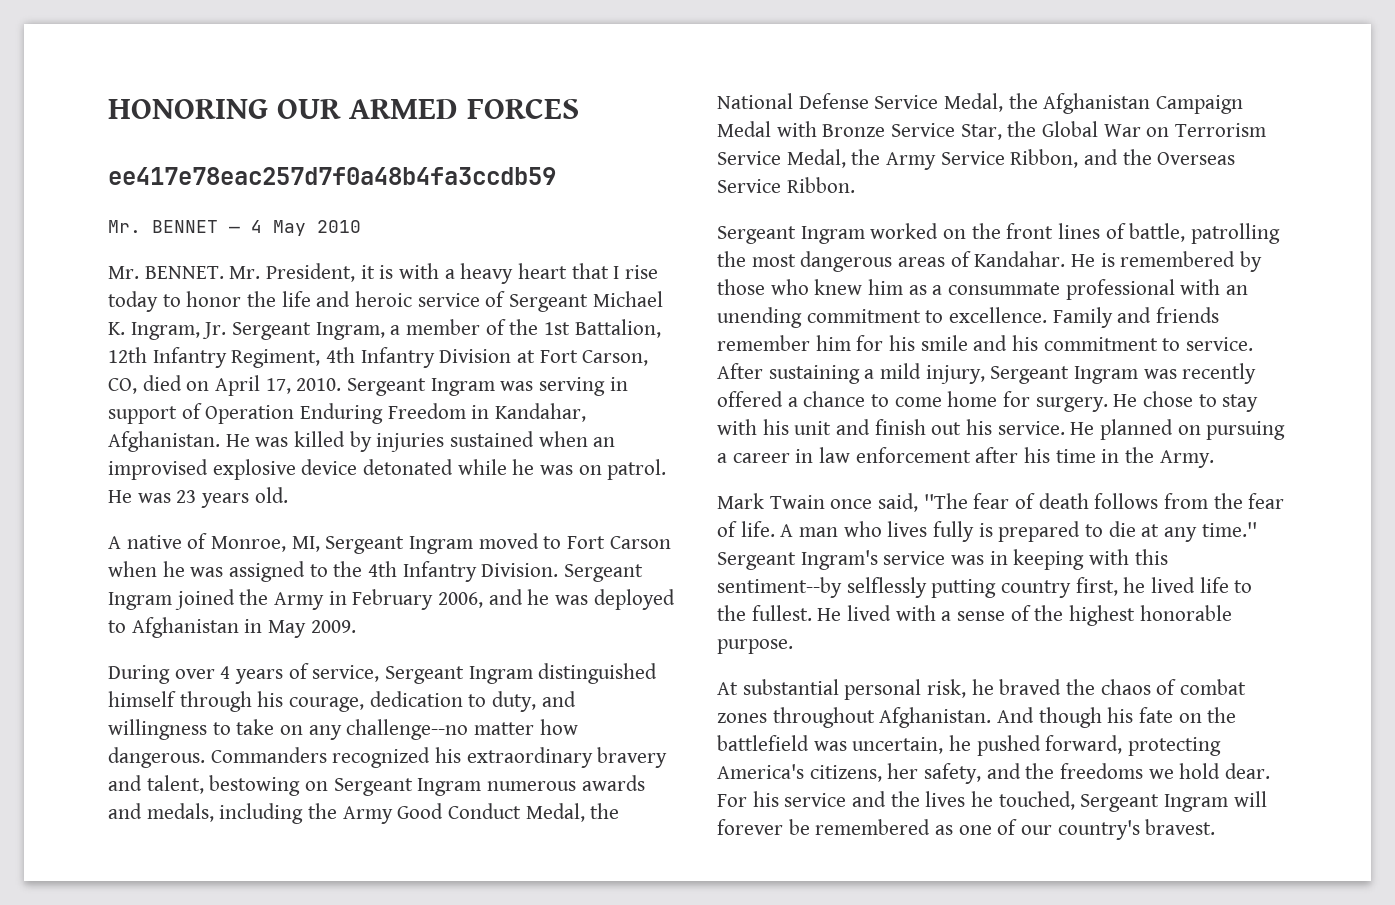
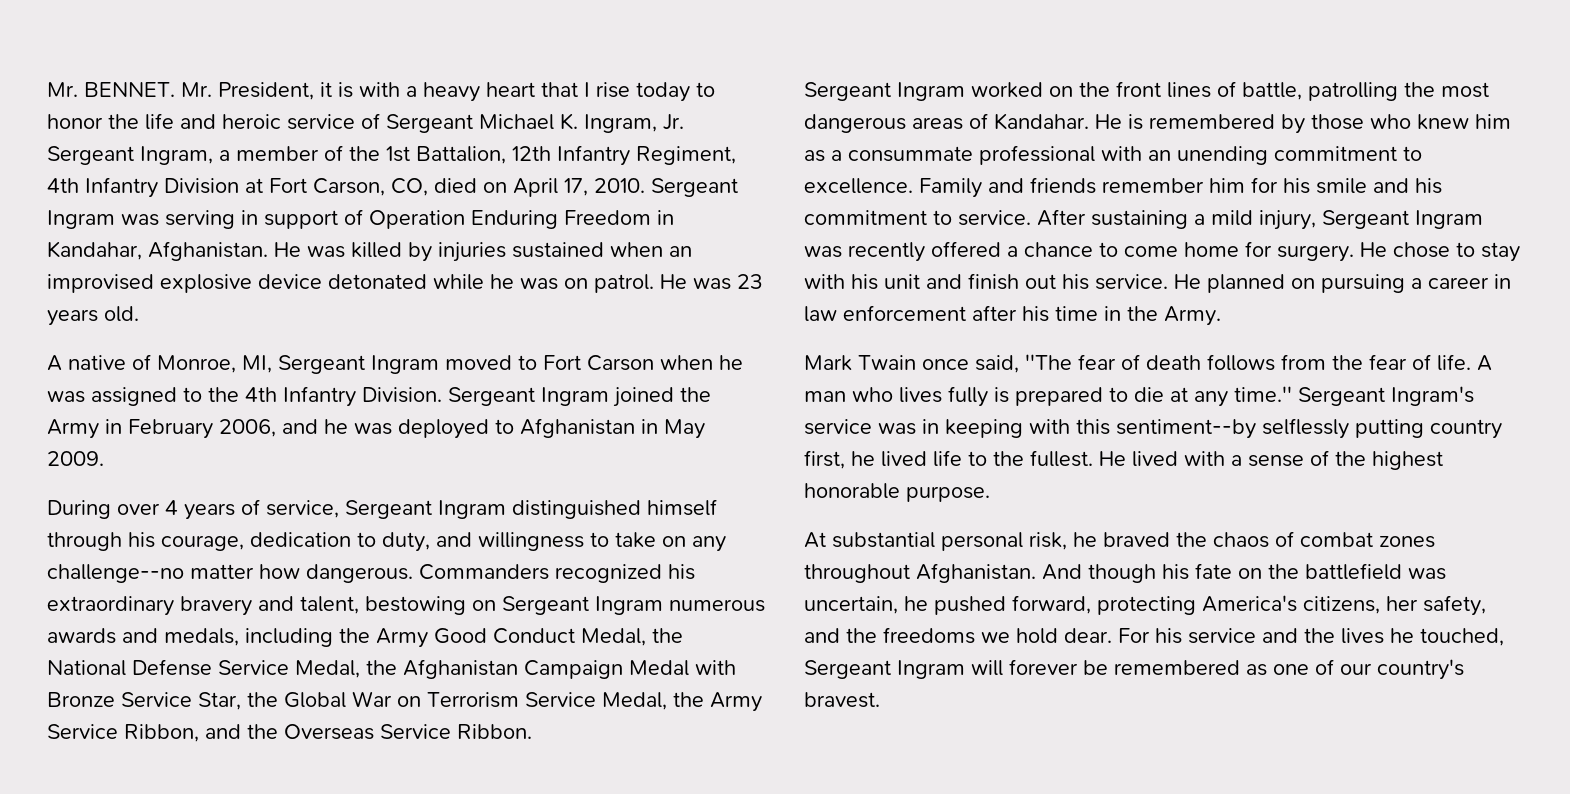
- HONORING OUR ARMED FORCES
- ee417e78eac257d7f0a48b4fa3ccdb59
- Mr. BENNET — 4 May 2010

